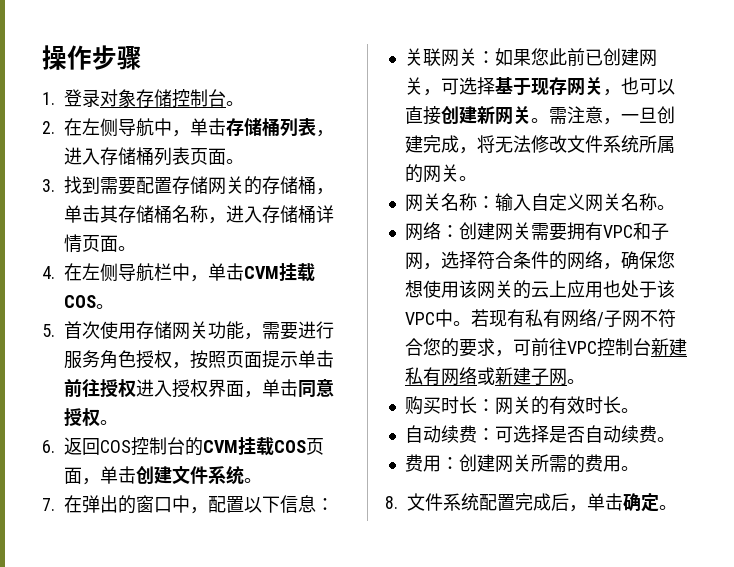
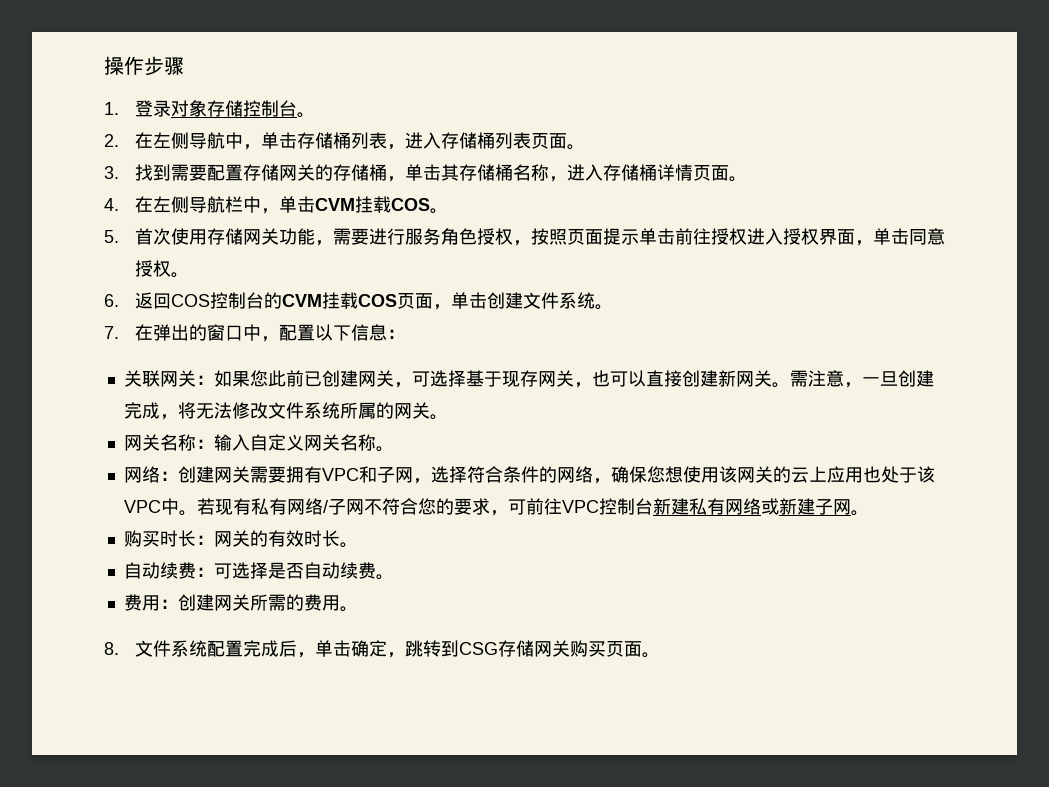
- 8.文件系统配置完成后，单击确定。
+ 8.文件系统配置完成后，单击确定，跳转到CSG存储网关购买页面。

